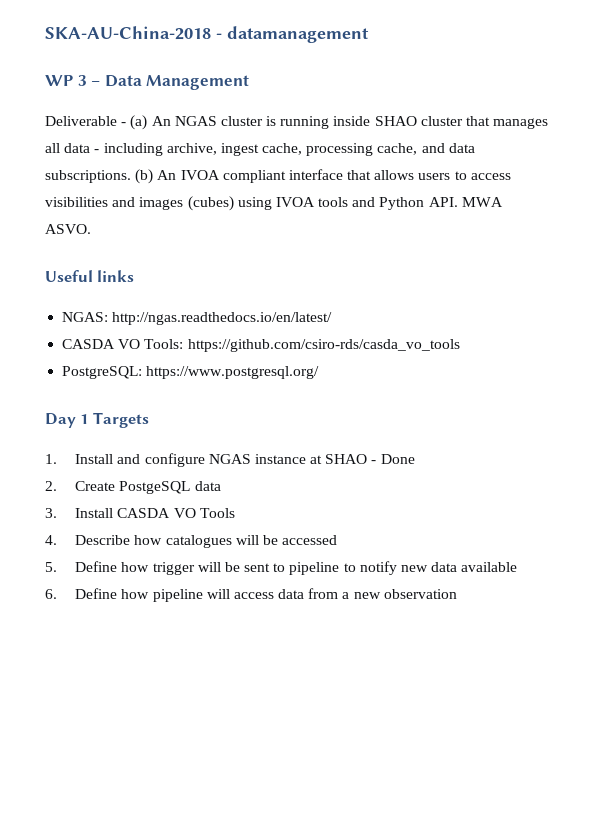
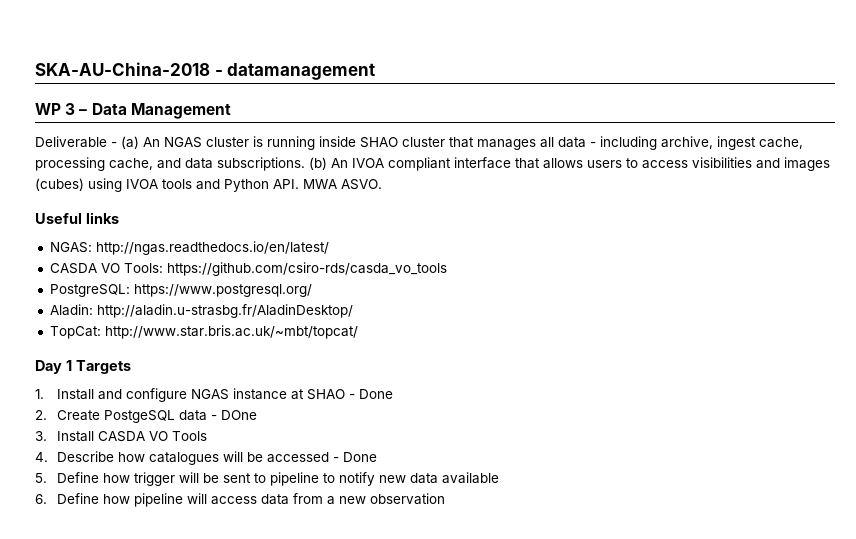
+ Aladin: http://aladin.u-strasbg.fr/AladinDesktop/
+ TopCat: http://www.star.bris.ac.uk/~mbt/topcat/
- 2. Create PostgeSQL data
+ 2. Create PostgeSQL data - DOne
- 4. Describe how catalogues will be accessed
+ 4. Describe how catalogues will be accessed - Done

